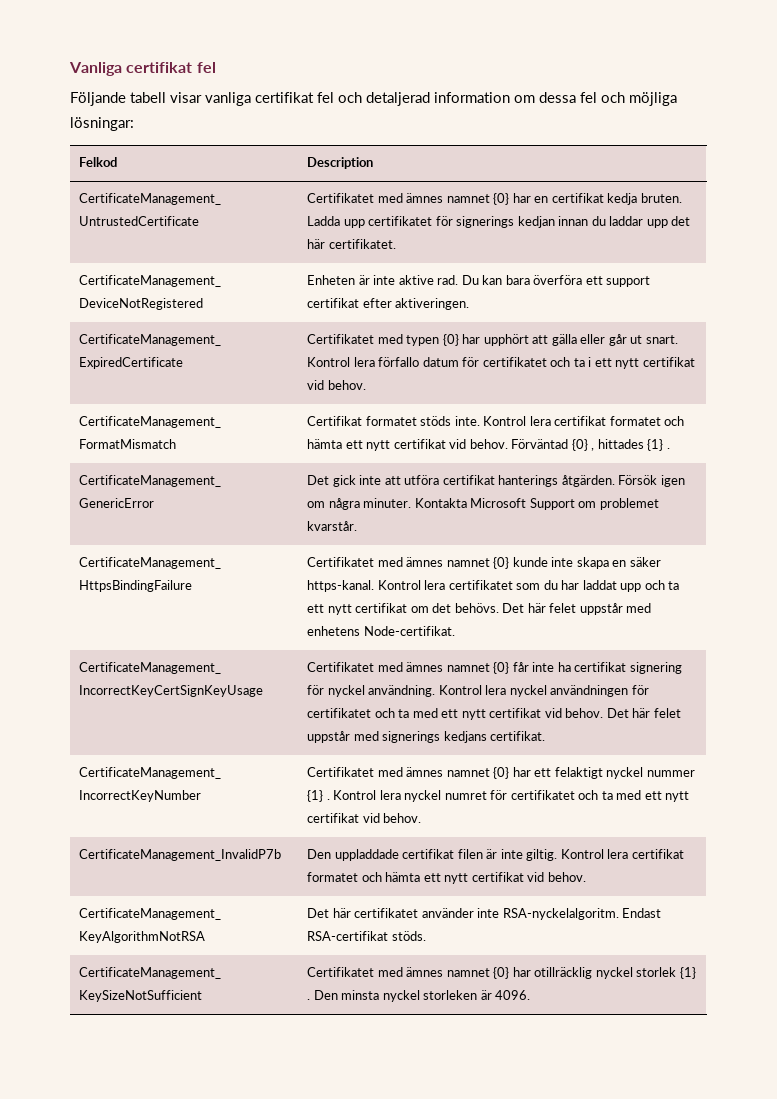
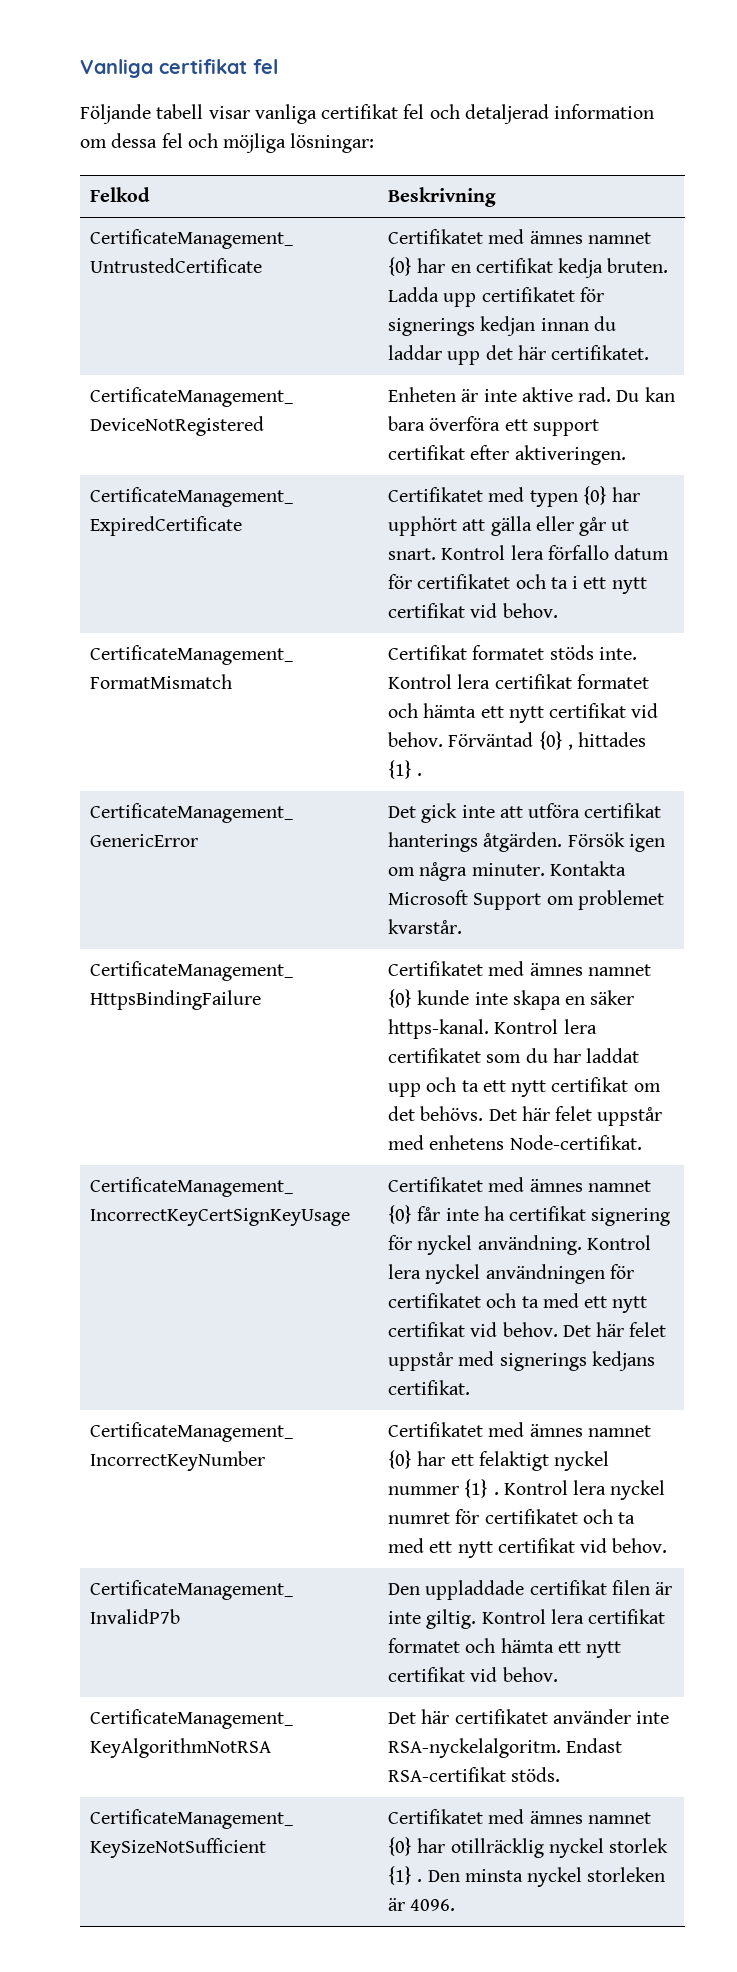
- Felkod | Description
+ Felkod | Beskrivning

